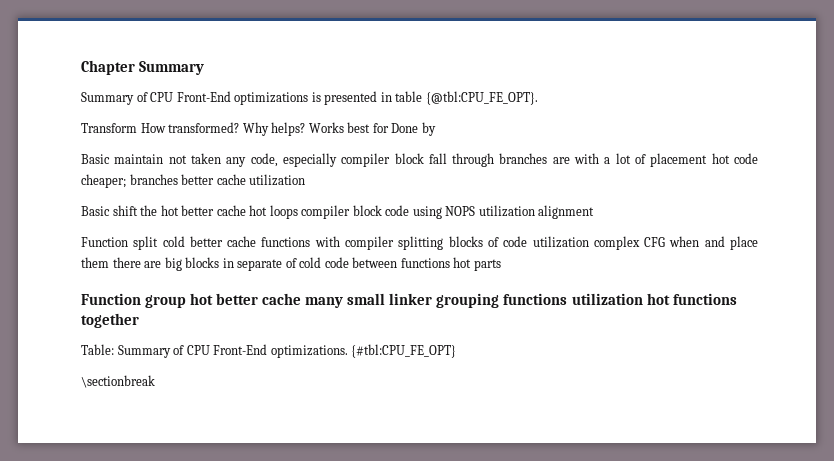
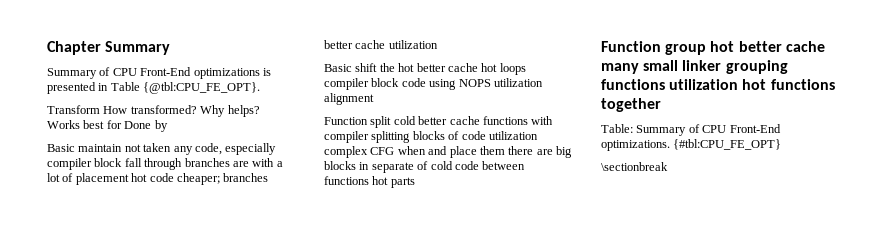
- Summary of CPU Front-End optimizations is presented in table {@tbl:CPU_FE_OPT}.
+ Summary of CPU Front-End optimizations is presented in Table {@tbl:CPU_FE_OPT}.

